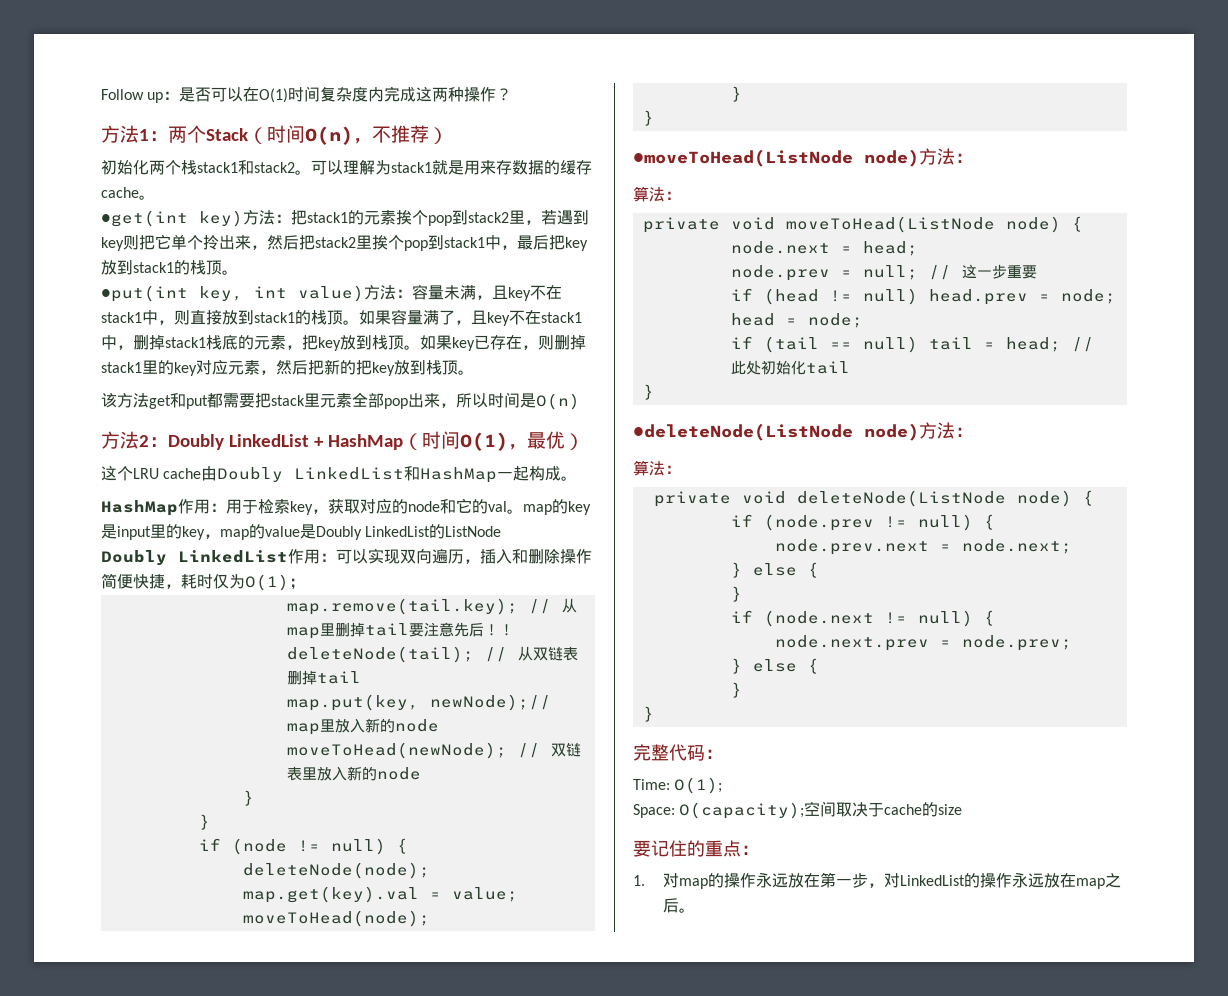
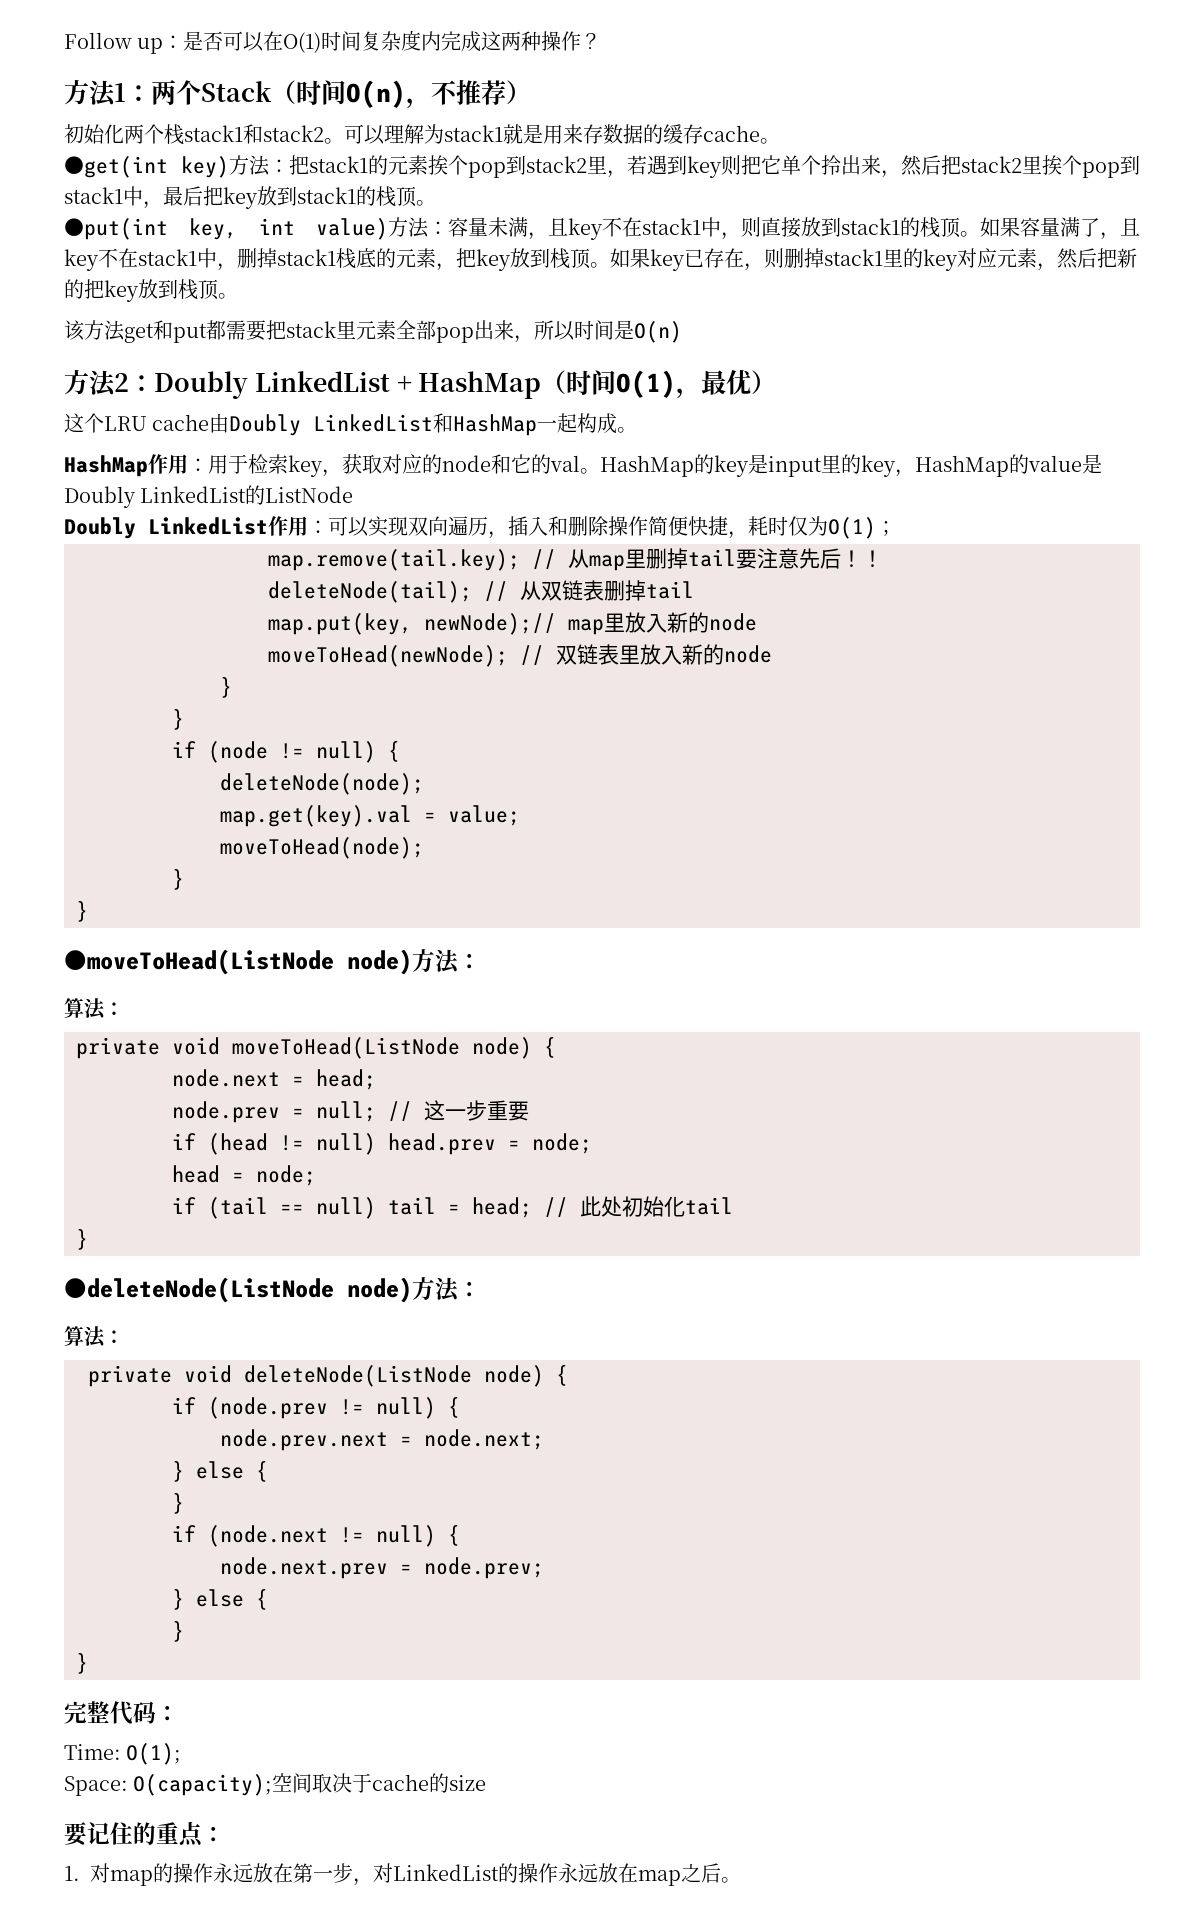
- HashMap作用：用于检索key，获取对应的node和它的val。map的key是input里的key，map的value是Doubly LinkedList的ListNode
+ HashMap作用：用于检索key，获取对应的node和它的val。HashMap的key是input里的key，HashMap的value是Doubly LinkedList的ListNode

